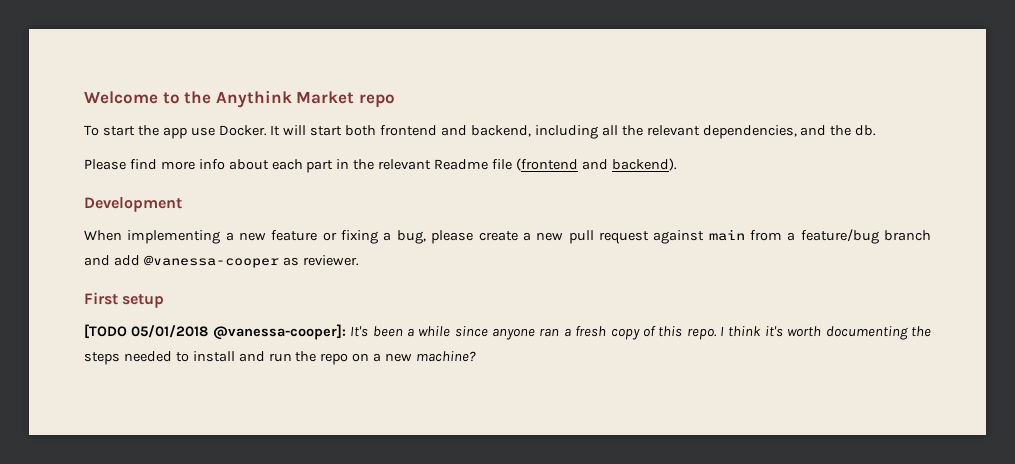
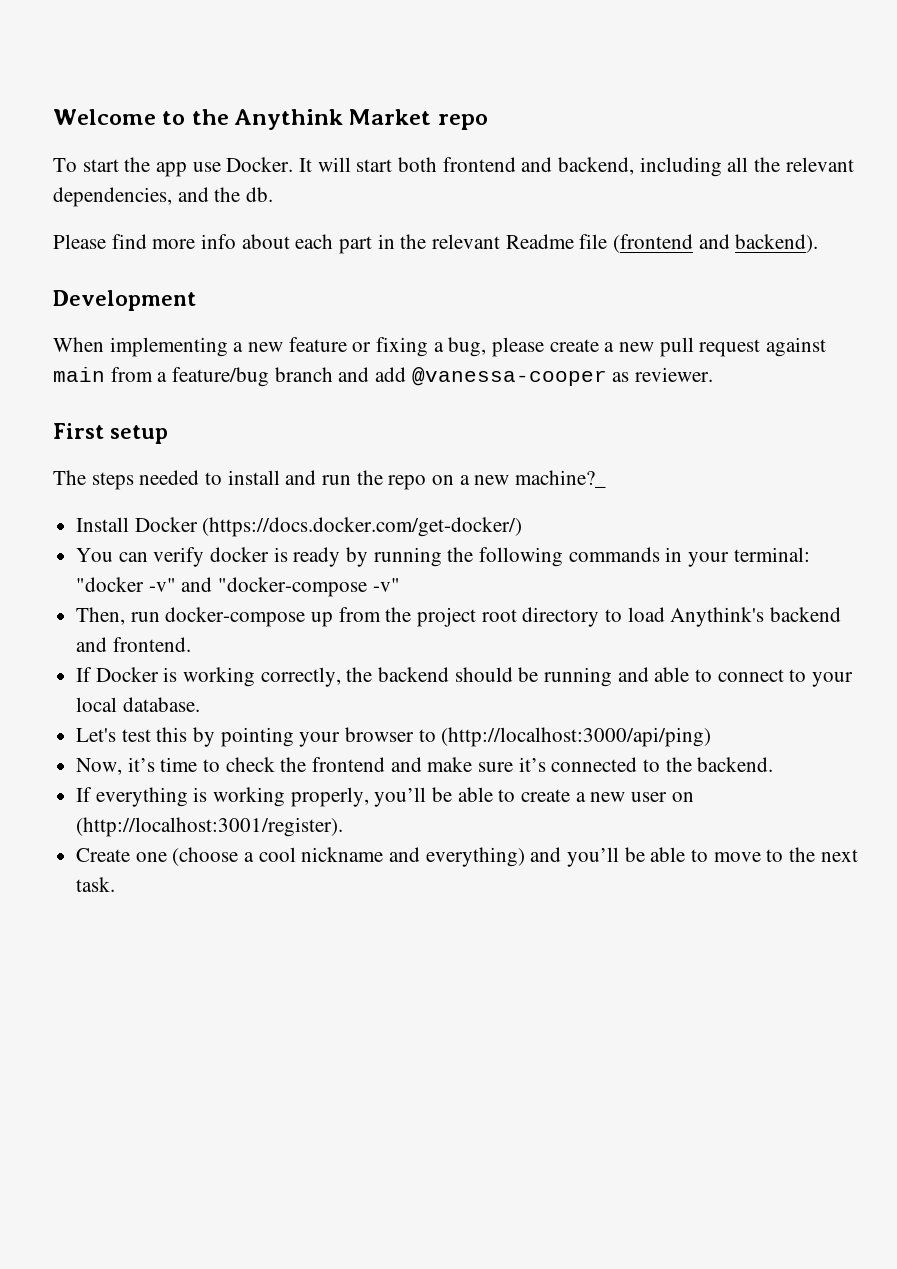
- [TODO 05/01/2018 @vanessa-cooper]: It's been a while since anyone ran a fresh copy of this repo. I think it's worth documenting the steps needed to install and run the repo on a new machine?
+ The steps needed to install and run the repo on a new machine?_
+ Install Docker (https://docs.docker.com/get-docker/)
+ You can verify docker is ready by running the following commands in your terminal: "docker -v" and "docker-compose -v"
+ Then, run docker-compose up from the project root directory to load Anythink's backend and frontend.
+ If Docker is working correctly, the backend should be running and able to connect to your local database.
+ Let's test this by pointing your browser to (http://localhost:3000/api/ping)
+ Now, it’s time to check the frontend and make sure it’s connected to the backend.
+ If everything is working properly, you’ll be able to create a new user on (http://localhost:3001/register).
+ Create one (choose a cool nickname and everything) and you’ll be able to move to the next task.

